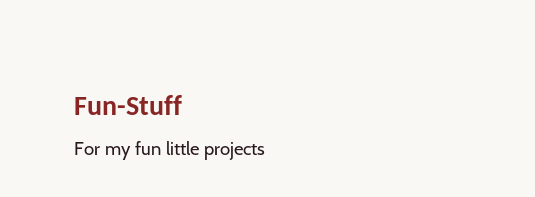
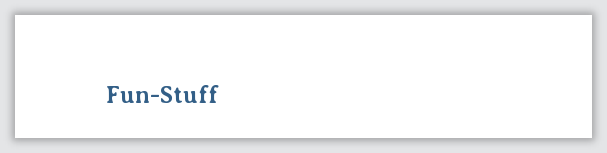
- For my fun little projects

